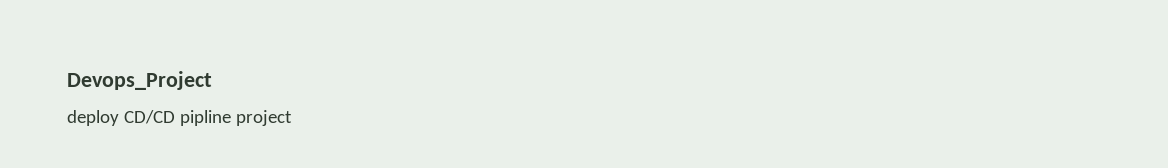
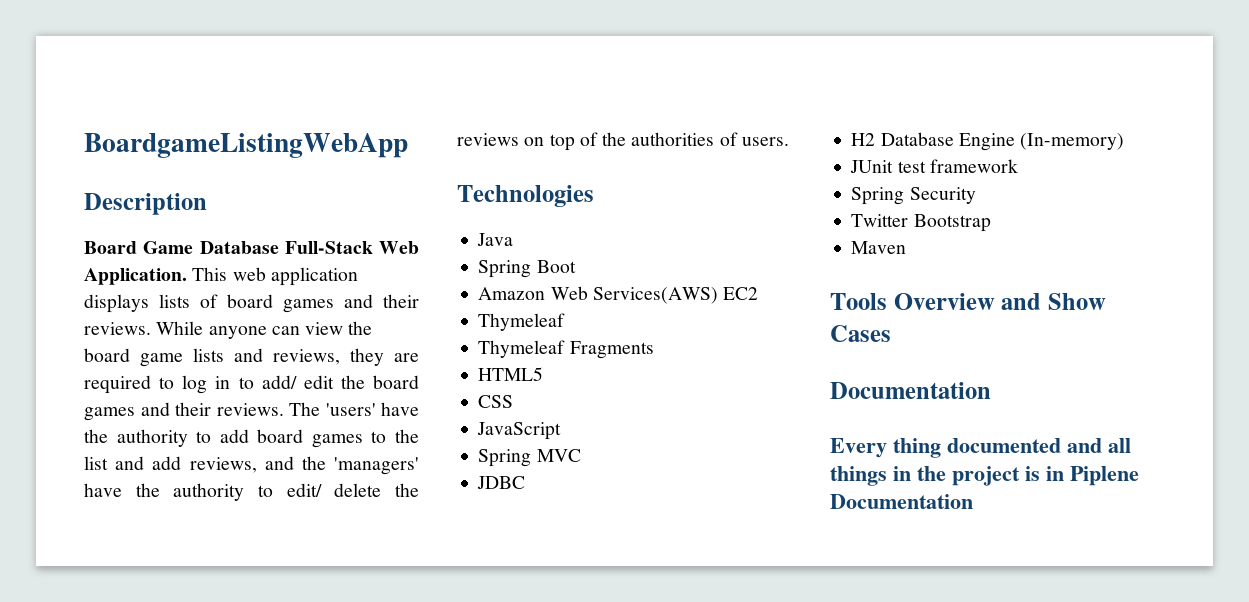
- Devops_Project
- deploy CD/CD pipline project
+ BoardgameListingWebApp
+ Description
+ Board Game Database Full-Stack Web Application. This web application displays lists of board games and their reviews. While anyone can view the board game lists and reviews, they are required to log in to add/ edit the board games and their reviews. The 'users' have the authority to add board games to the list and add reviews, and the 'managers' have the authority to edit/ delete the reviews on top of the authorities of users.
+ Technologies
+ Java
+ Spring Boot
+ Amazon Web Services(AWS) EC2
+ Thymeleaf
+ Thymeleaf Fragments
+ HTML5
+ CSS
+ JavaScript
+ Spring MVC
+ JDBC
+ H2 Database Engine (In-memory)
+ JUnit test framework
+ Spring Security
+ Twitter Bootstrap
+ Maven
+ Tools Overview and Show Cases
+ Documentation
+ Every thing documented and all things in the project is in Piplene Documentation

